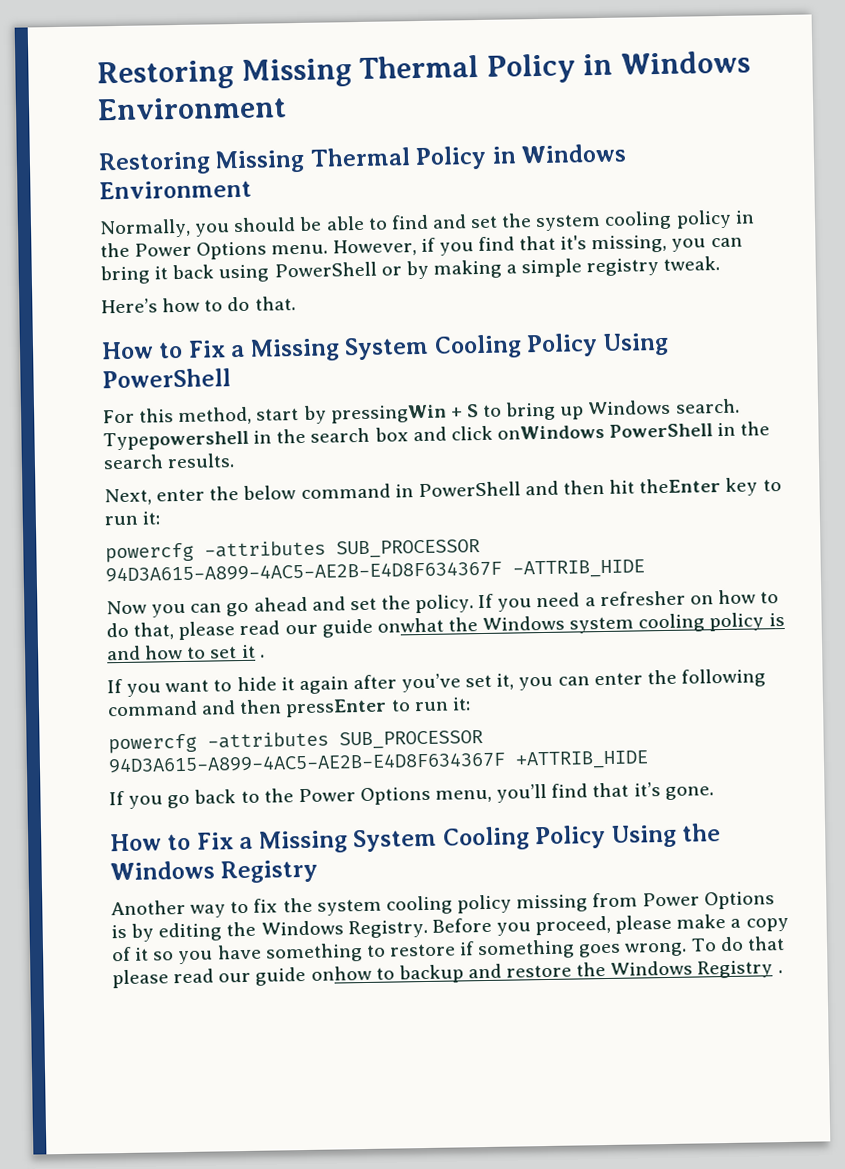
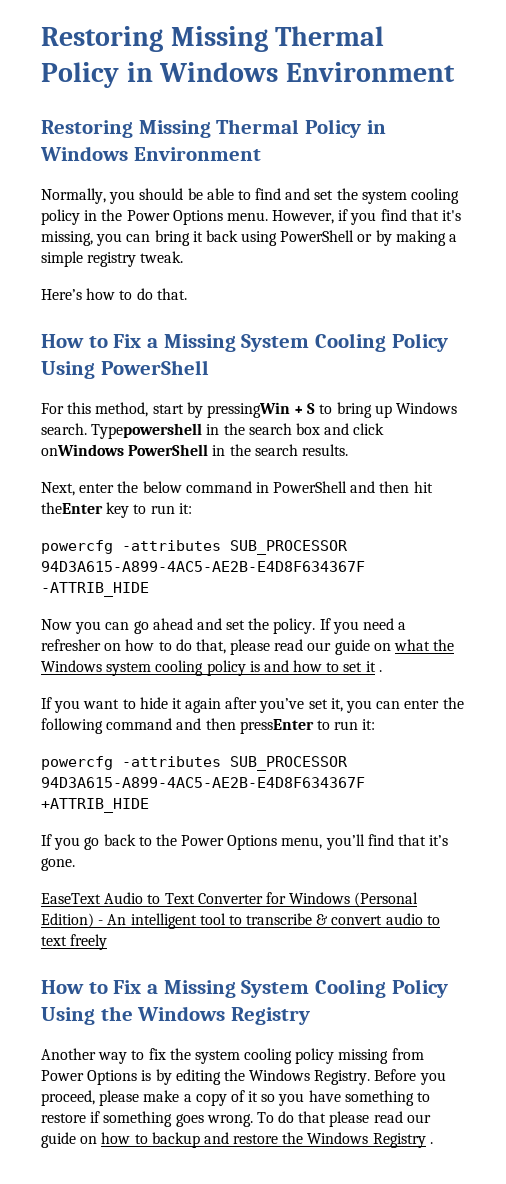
- If you need a refresher on how to do that, please read our guide onwhat the Windows system cooling policy is and how to set it .
+ If you need a refresher on how to do that, please read our guide on what the Windows system cooling policy is and how to set it .
+ EaseText Audio to Text Converter for Windows (Personal Edition) - An intelligent tool to transcribe & convert audio to text freely
- To do that please read our guide onhow to backup and restore the Windows Registry .
+ To do that please read our guide on how to backup and restore the Windows Registry .

